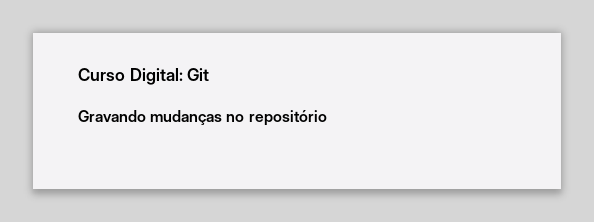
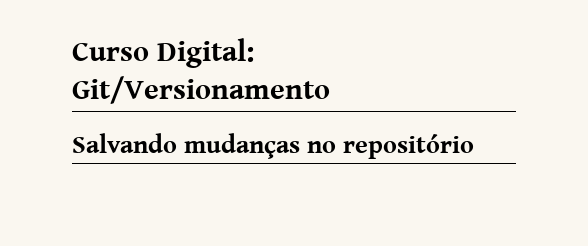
- Curso Digital: Git
- Gravando mudanças no repositório
+ Curso Digital: Git/Versionamento
+ Salvando mudanças no repositório

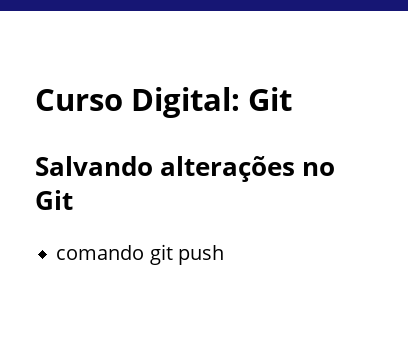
- Curso Digital: Git/Versionamento
+ Curso Digital: Git
- Salvando mudanças no repositório
+ Salvando alterações no Git
+ comando git push

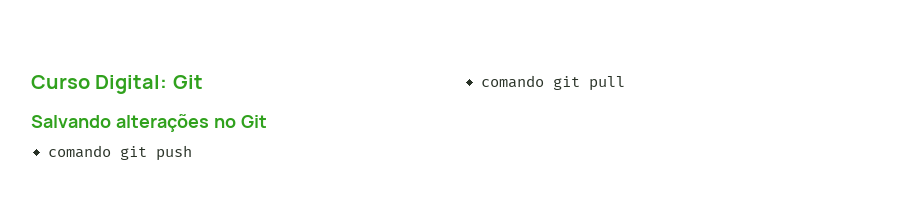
+ comando git pull

